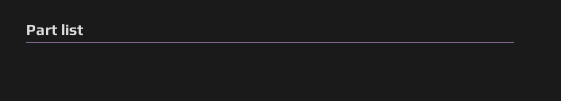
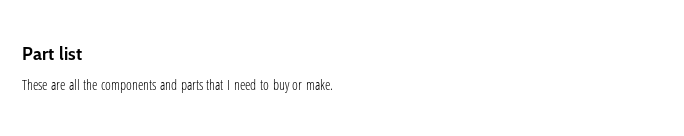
+ These are all the components and parts that I need to buy or make.

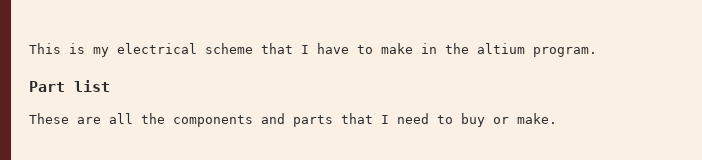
+ This is my electrical scheme that I have to make in the altium program.

